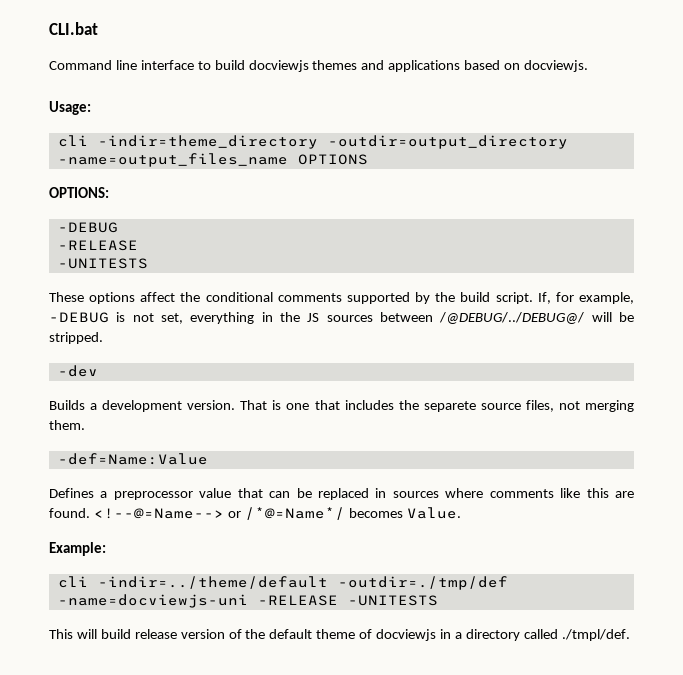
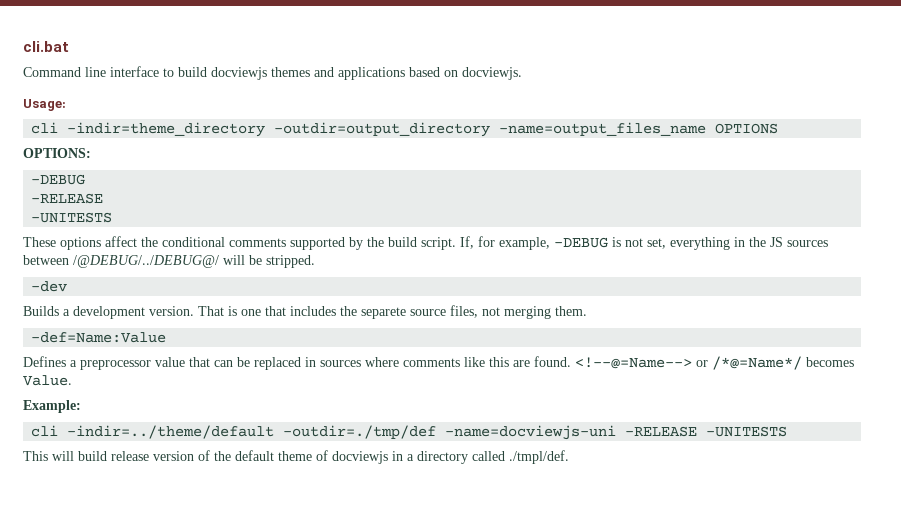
- CLI.bat
+ cli.bat

